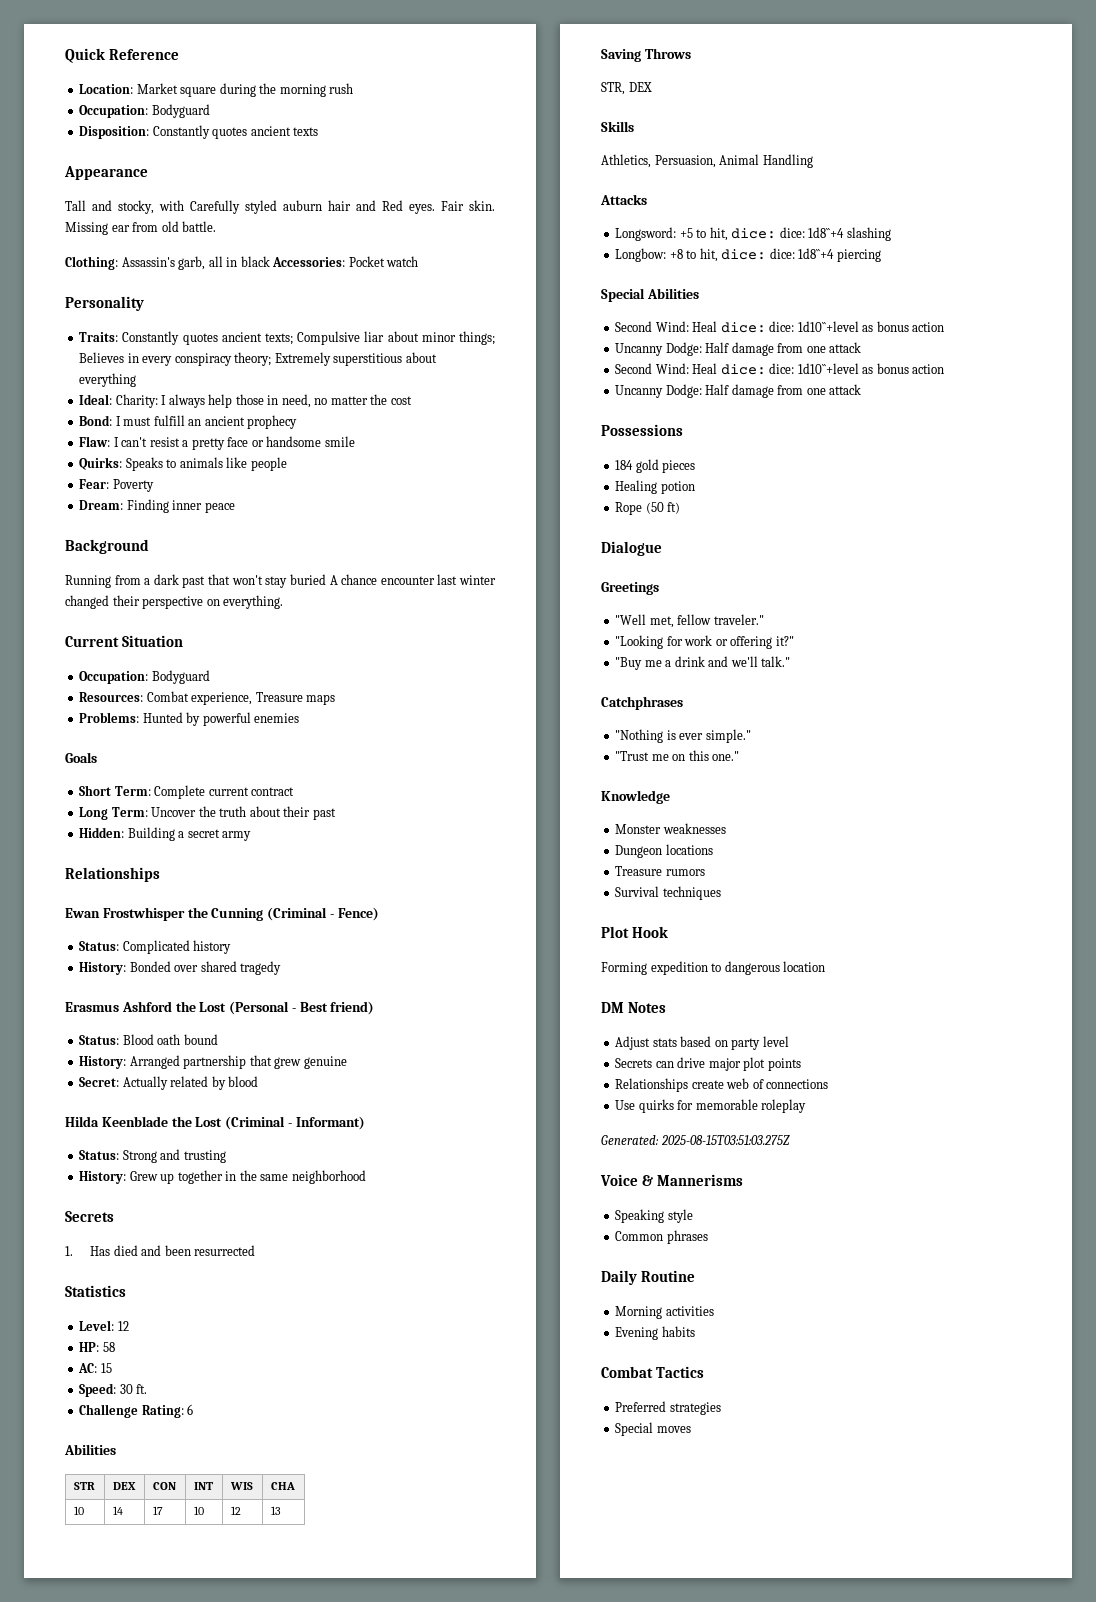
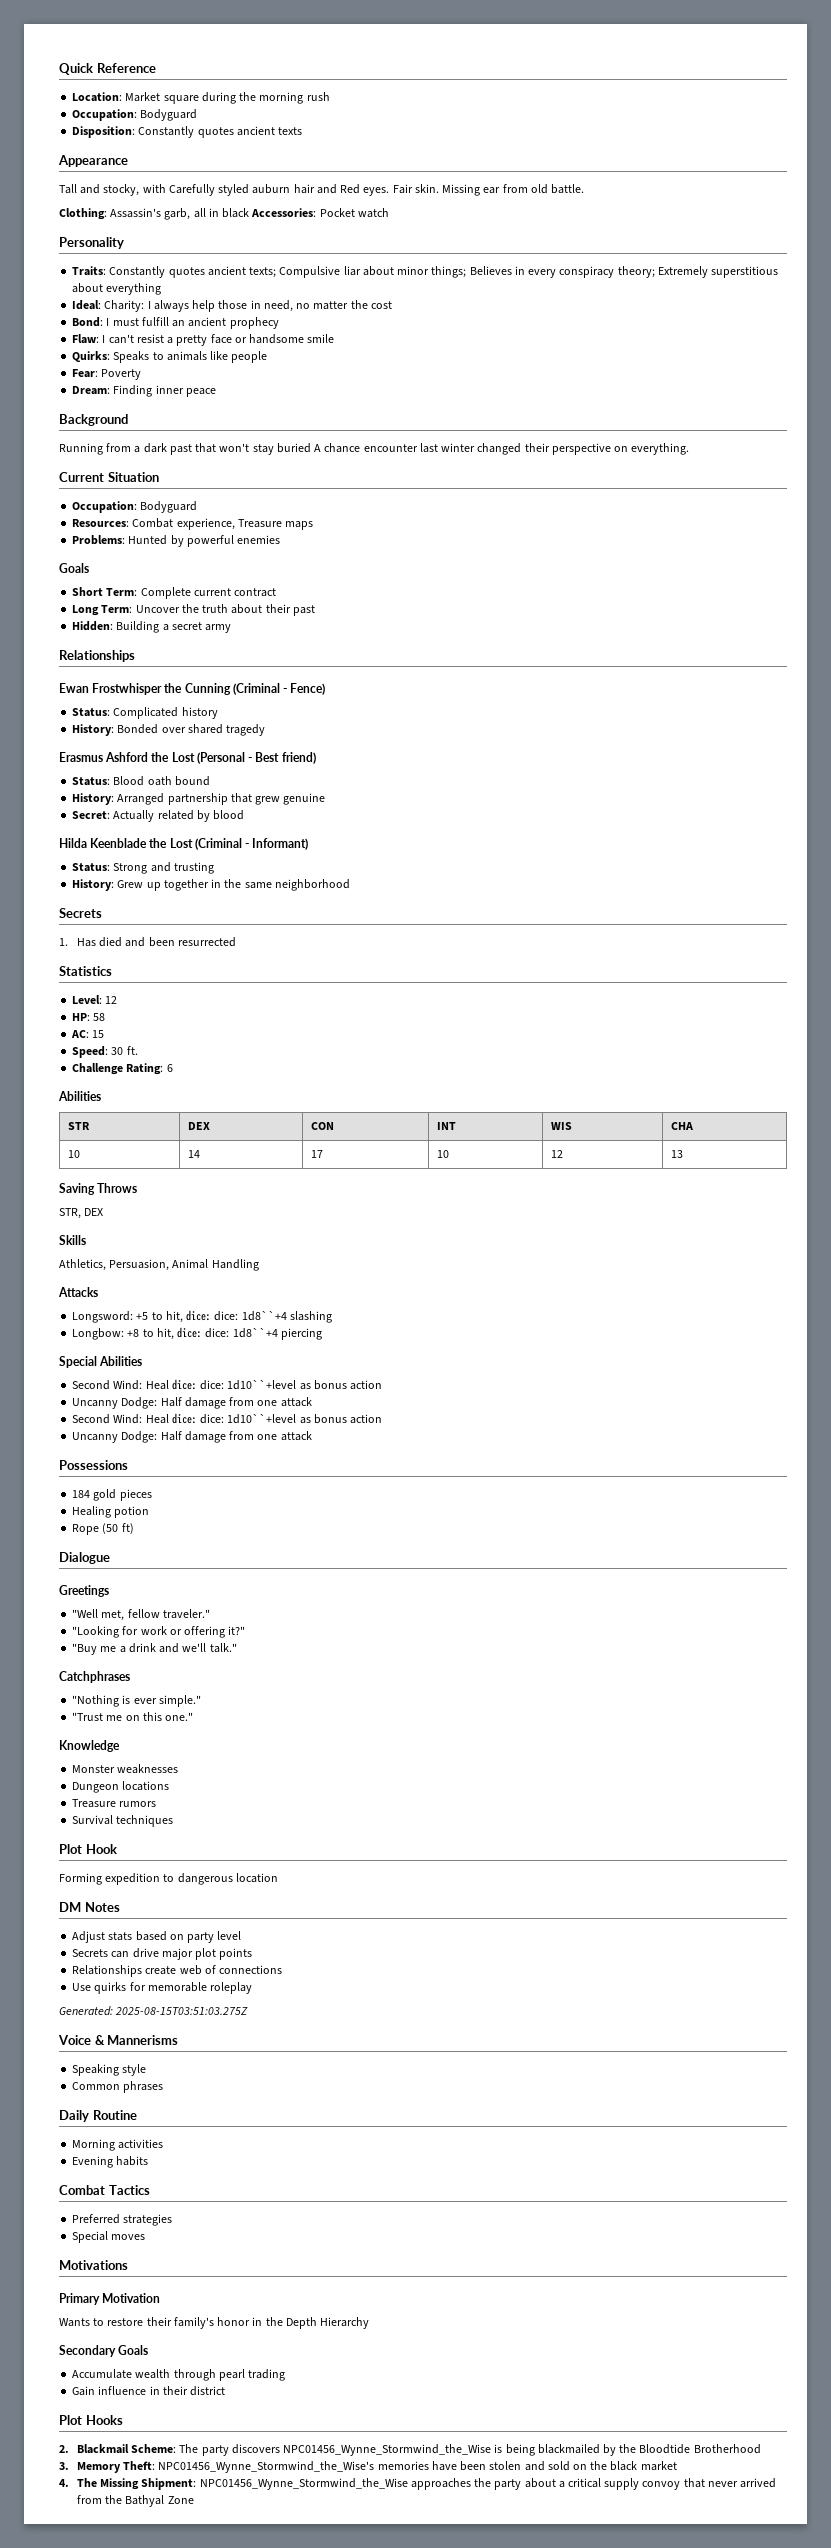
+ Motivations
+ Primary Motivation
+ Wants to restore their family's honor in the Depth Hierarchy
+ Secondary Goals
+ Accumulate wealth through pearl trading
+ Gain influence in their district
+ Plot Hooks
+ 2. Blackmail Scheme: The party discovers NPC01456_Wynne_Stormwind_the_Wise is being blackmailed by the Bloodtide Brotherhood
+ 3. Memory Theft: NPC01456_Wynne_Stormwind_the_Wise's memories have been stolen and sold on the black market
+ 4. The Missing Shipment: NPC01456_Wynne_Stormwind_the_Wise approaches the party about a critical supply convoy that never arrived from the Bathyal Zone

